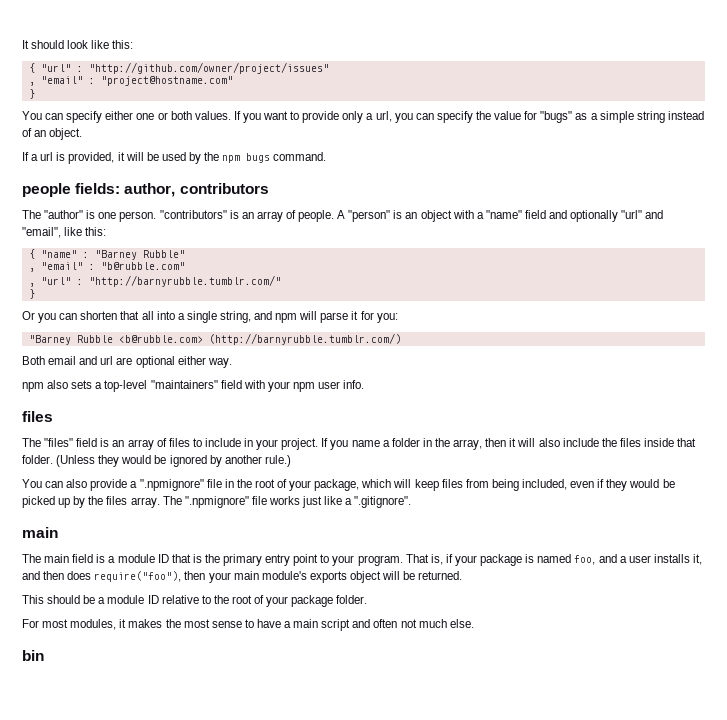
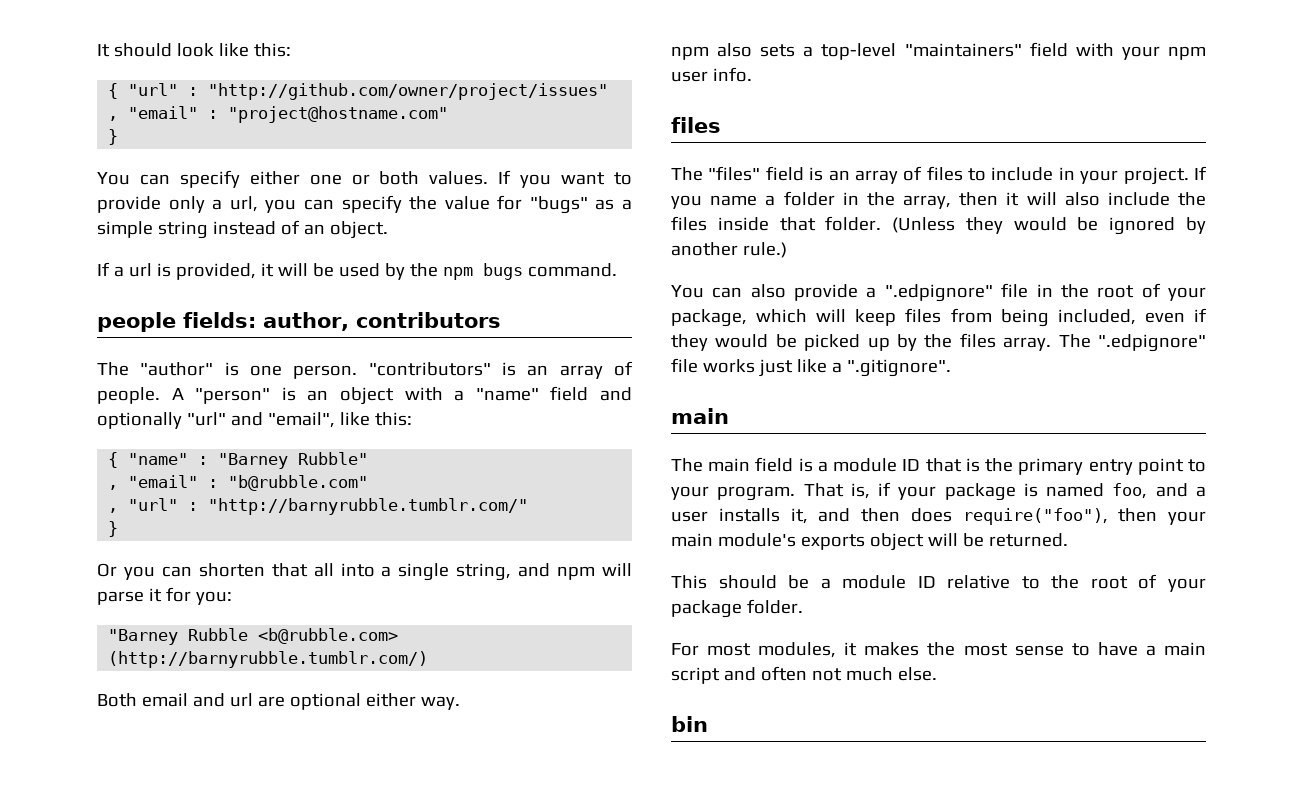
- You can also provide a ".npmignore" file in the root of your package, which will keep files from being included, even if they would be picked up by the files array.
+ You can also provide a ".edpignore" file in the root of your package, which will keep files from being included, even if they would be picked up by the files array.
- The ".npmignore" file works just like a ".gitignore".
+ The ".edpignore" file works just like a ".gitignore".

